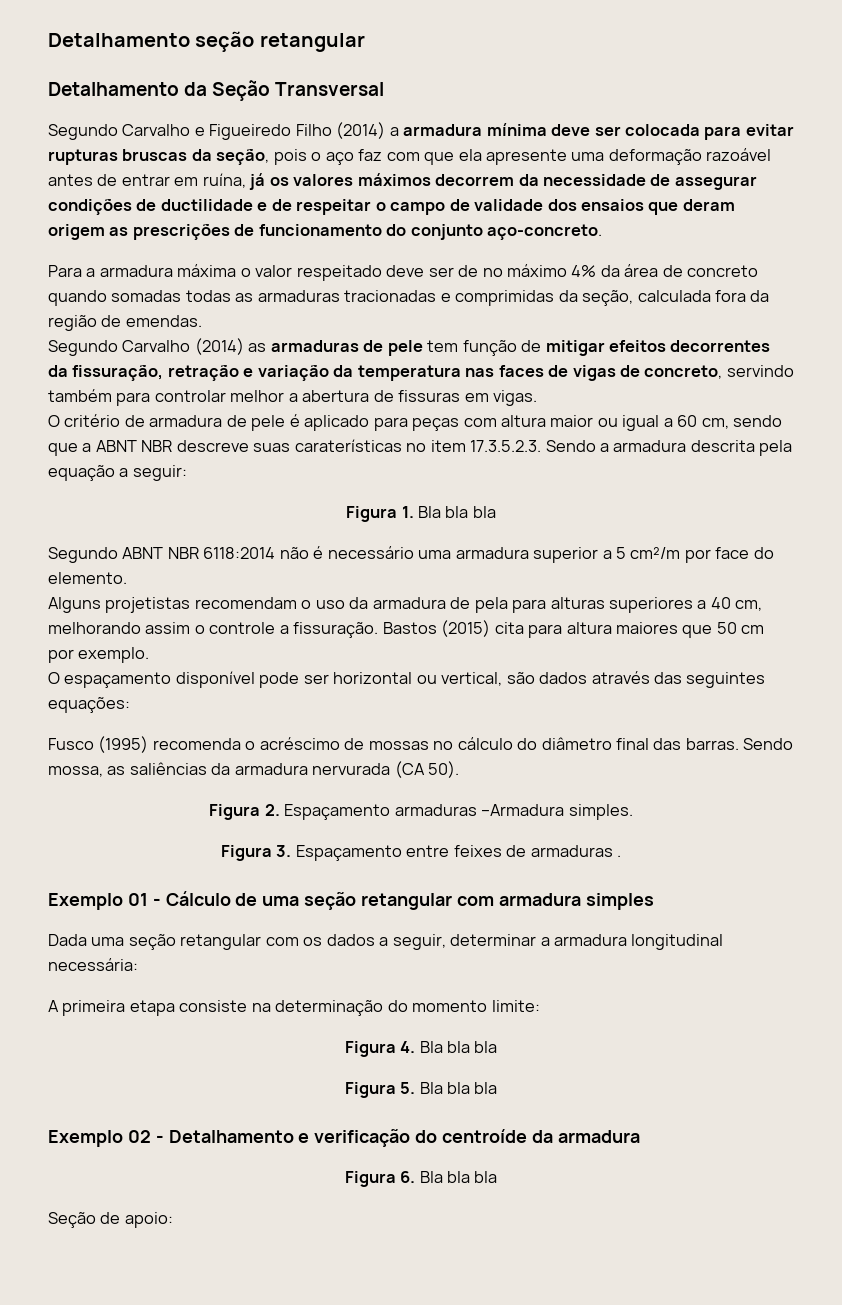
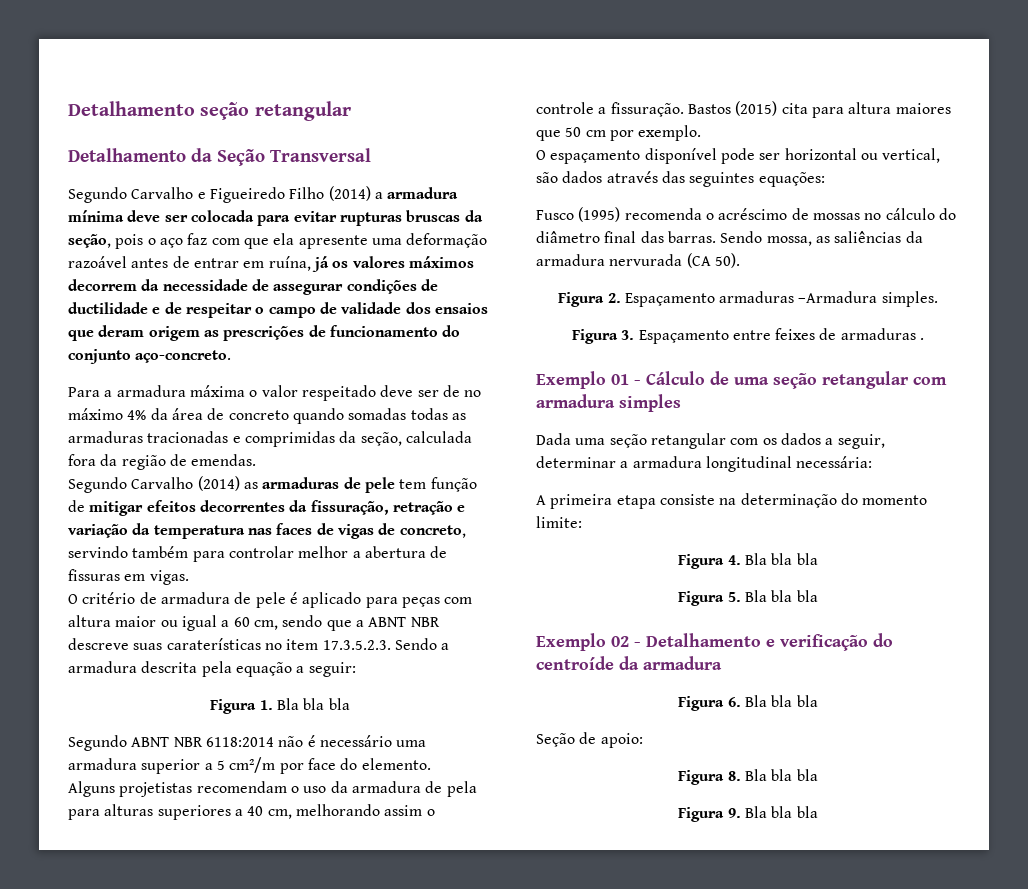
+ Figura 8. Bla bla bla
+ Figura 9. Bla bla bla

